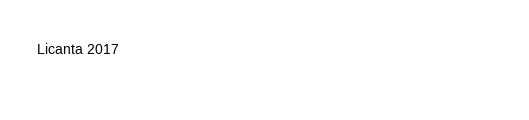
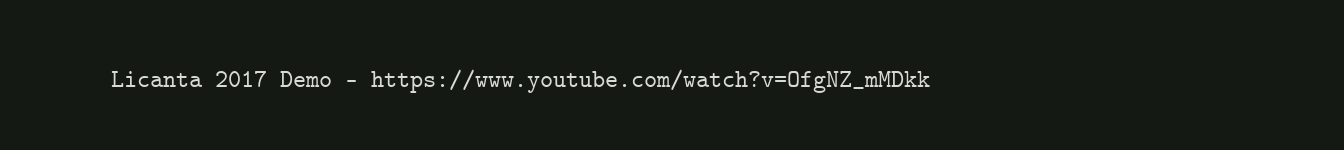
- Licanta 2017
+ Licanta 2017 Demo - https://www.youtube.com/watch?v=OfgNZ_mMDkk

